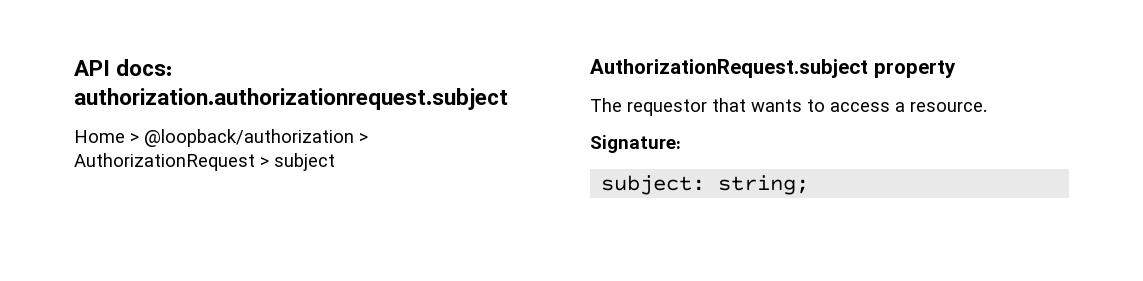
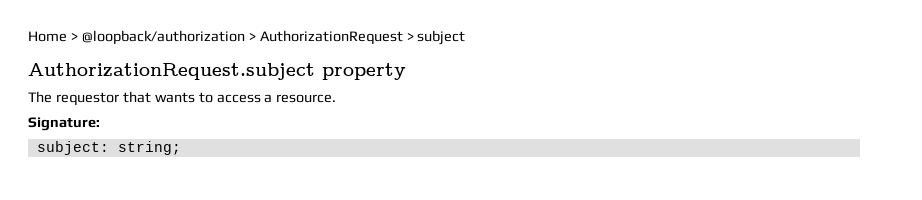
- API docs: authorization.authorizationrequest.subject

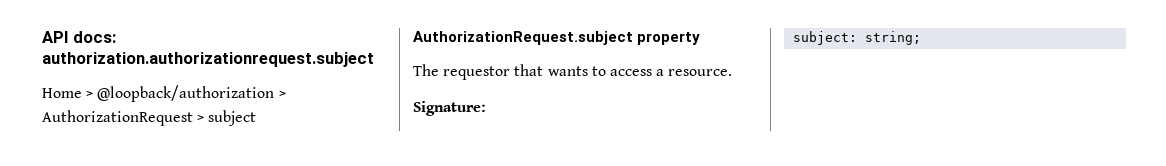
+ API docs: authorization.authorizationrequest.subject

